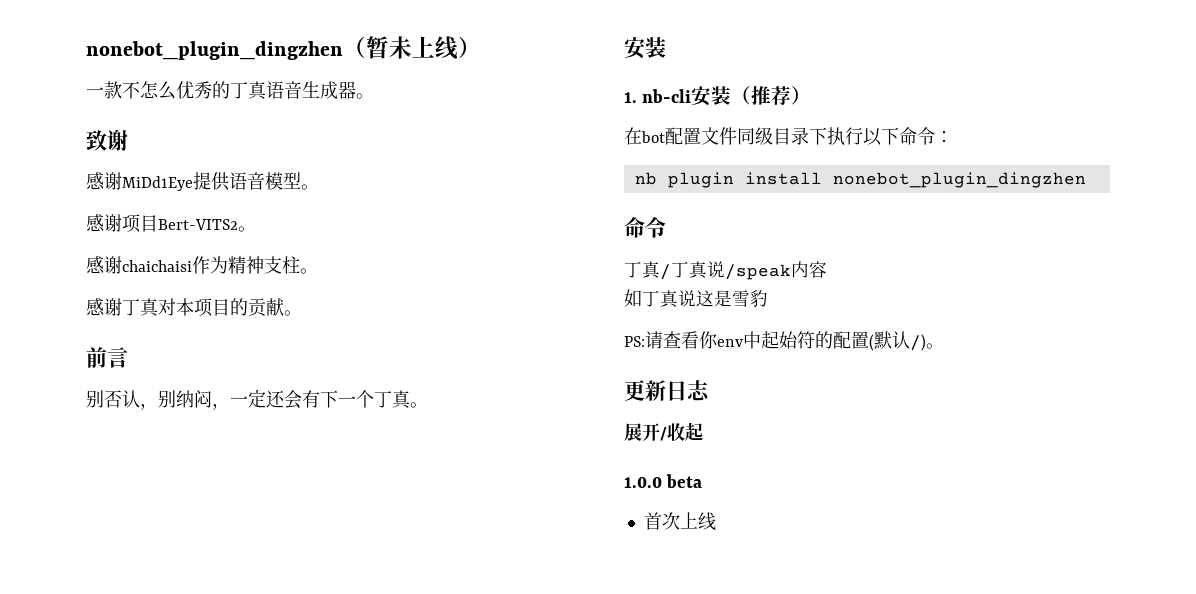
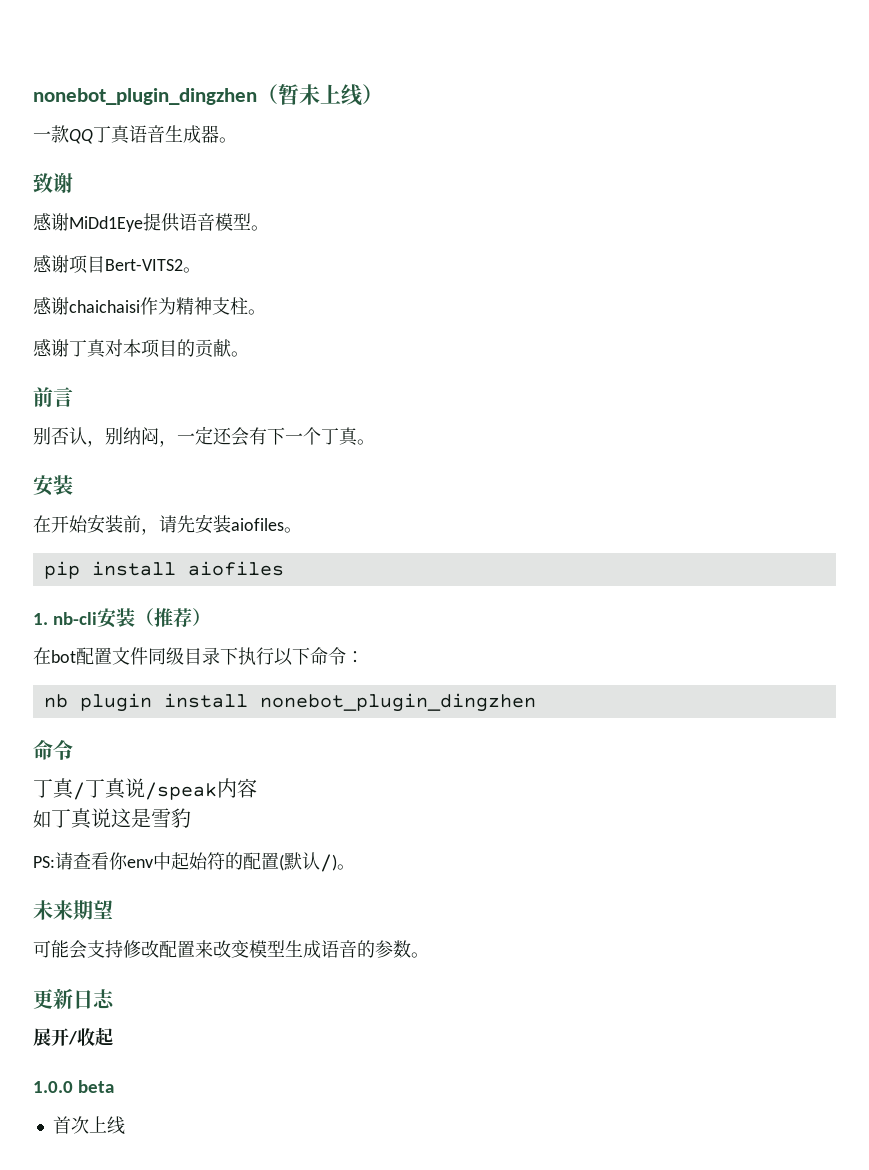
- 一款不怎么优秀的丁真语音生成器。
+ 一款QQ丁真语音生成器。
+ 在开始安装前，请先安装aiofiles。
+ pip install aiofiles
+ 未来期望
+ 可能会支持修改配置来改变模型生成语音的参数。

